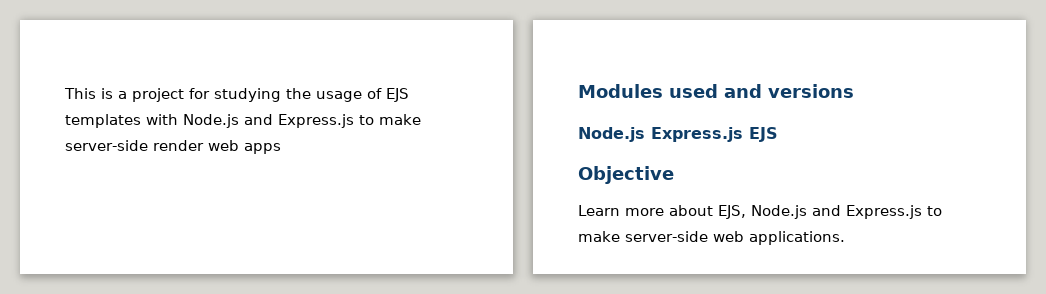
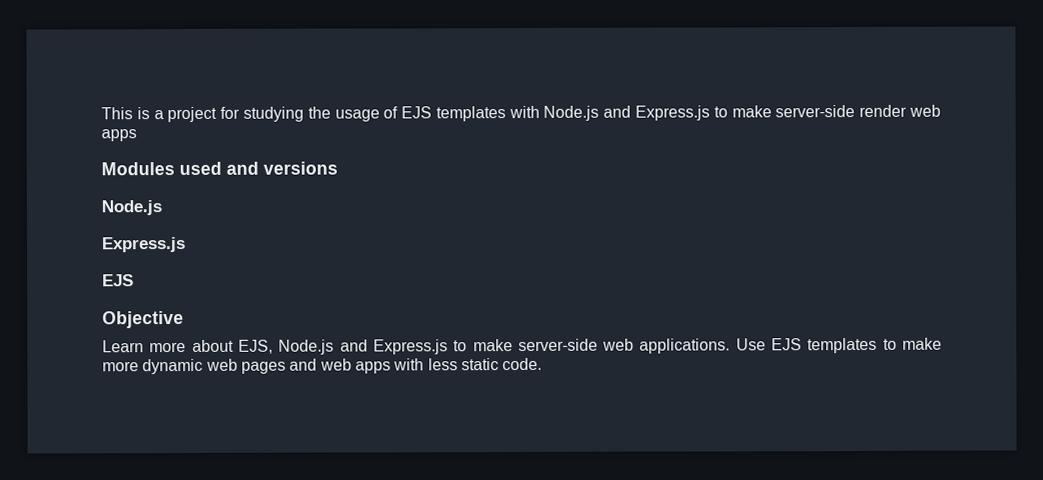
  Modules used and versions
- Node.js Express.js EJS
+ Node.js
+ Express.js
+ EJS
+ Use EJS templates to make more dynamic web pages and web apps with less static code.

